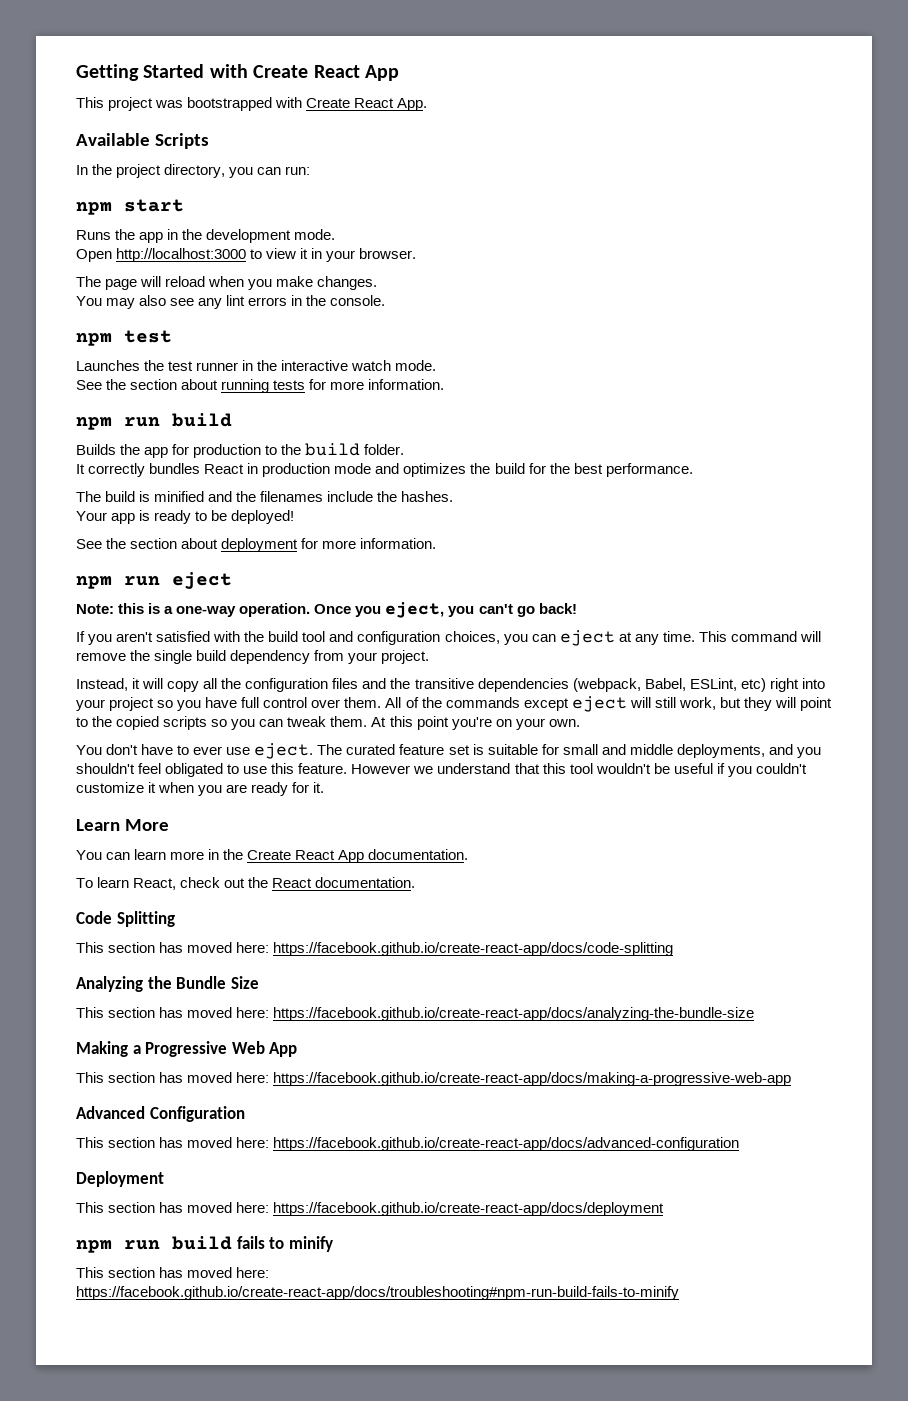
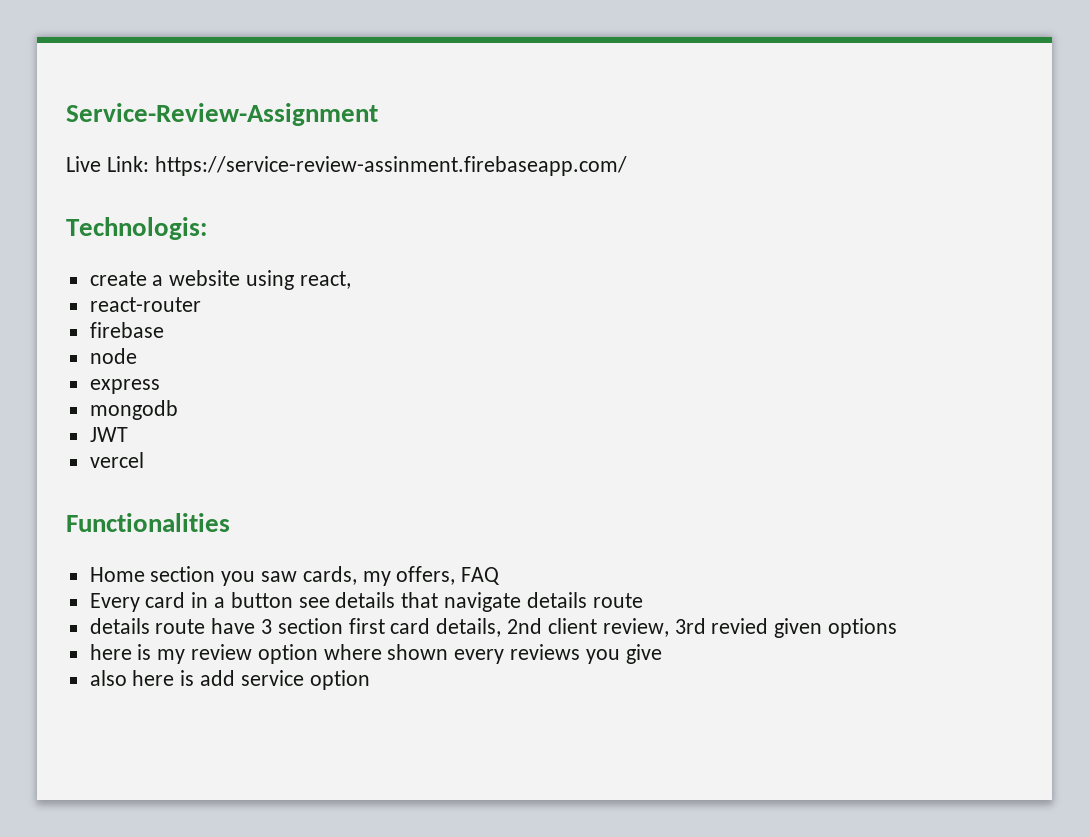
- Getting Started with Create React App
- This project was bootstrapped with Create React App.
- Available Scripts
- In the project directory, you can run:
- npm start
- Runs the app in the development mode.
- Open http://localhost:3000 to view it in your browser.
- The page will reload when you make changes.
- You may also see any lint errors in the console.
- npm test
- Launches the test runner in the interactive watch mode.
- See the section about running tests for more information.
- npm run build
- Builds the app for production to the build folder.
- It correctly bundles React in production mode and optimizes the build for the best performance.
- The build is minified and the filenames include the hashes.
- Your app is ready to be deployed!
- See the section about deployment for more information.
- npm run eject
- Note: this is a one-way operation. Once you eject, you can't go back!
- If you aren't satisfied with the build tool and configuration choices, you can eject at any time. This command will remove the single build dependency from your project.
- Instead, it will copy all the configuration files and the transitive dependencies (webpack, Babel, ESLint, etc) right into your project so you have full control over them. All of the commands except eject will still work, but they will point to the copied scripts so you can tweak them. At this point you're on your own.
- You don't have to ever use eject. The curated feature set is suitable for small and middle deployments, and you shouldn't feel obligated to use this feature. However we understand that this tool wouldn't be useful if you couldn't customize it when you are ready for it.
- Learn More
- You can learn more in the Create React App documentation.
- To learn React, check out the React documentation.
- Code Splitting
- This section has moved here: https://facebook.github.io/create-react-app/docs/code-splitting
- Analyzing the Bundle Size
- This section has moved here: https://facebook.github.io/create-react-app/docs/analyzing-the-bundle-size
- Making a Progressive Web App
- This section has moved here: https://facebook.github.io/create-react-app/docs/making-a-progressive-web-app
- Advanced Configuration
- This section has moved here: https://facebook.github.io/create-react-app/docs/advanced-configuration
- Deployment
- This section has moved here: https://facebook.github.io/create-react-app/docs/deployment
- npm run build fails to minify
- This section has moved here: https://facebook.github.io/create-react-app/docs/troubleshooting#npm-run-build-fails-to-minify
+ Service-Review-Assignment
+ Live Link: https://service-review-assinment.firebaseapp.com/
+ Technologis:
+ create a website using react,
+ react-router
+ firebase
+ node
+ express
+ mongodb
+ JWT
+ vercel
+ Functionalities
+ Home section you saw cards, my offers, FAQ
+ Every card in a button see details that navigate details route
+ details route have 3 section first card details, 2nd client review, 3rd revied given options
+ here is my review option where shown every reviews you give
+ also here is add service option

